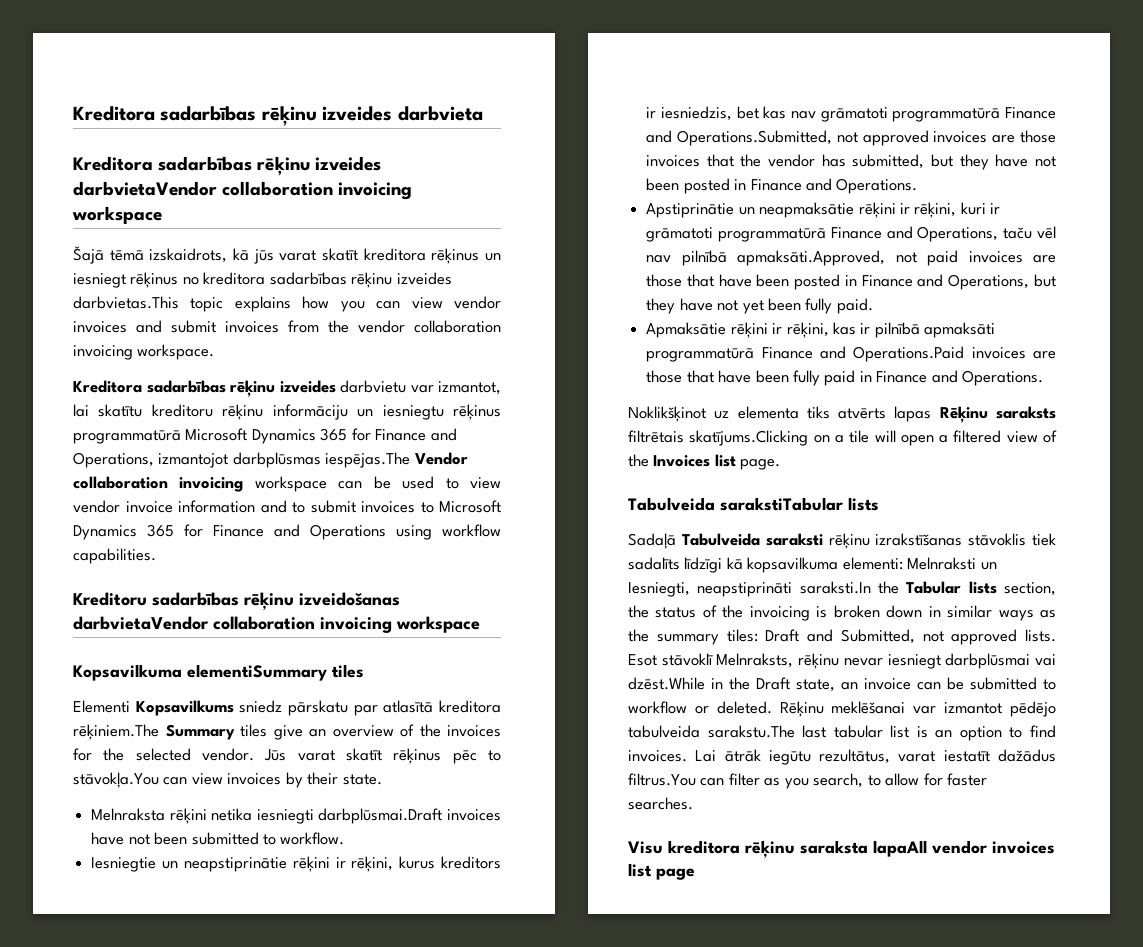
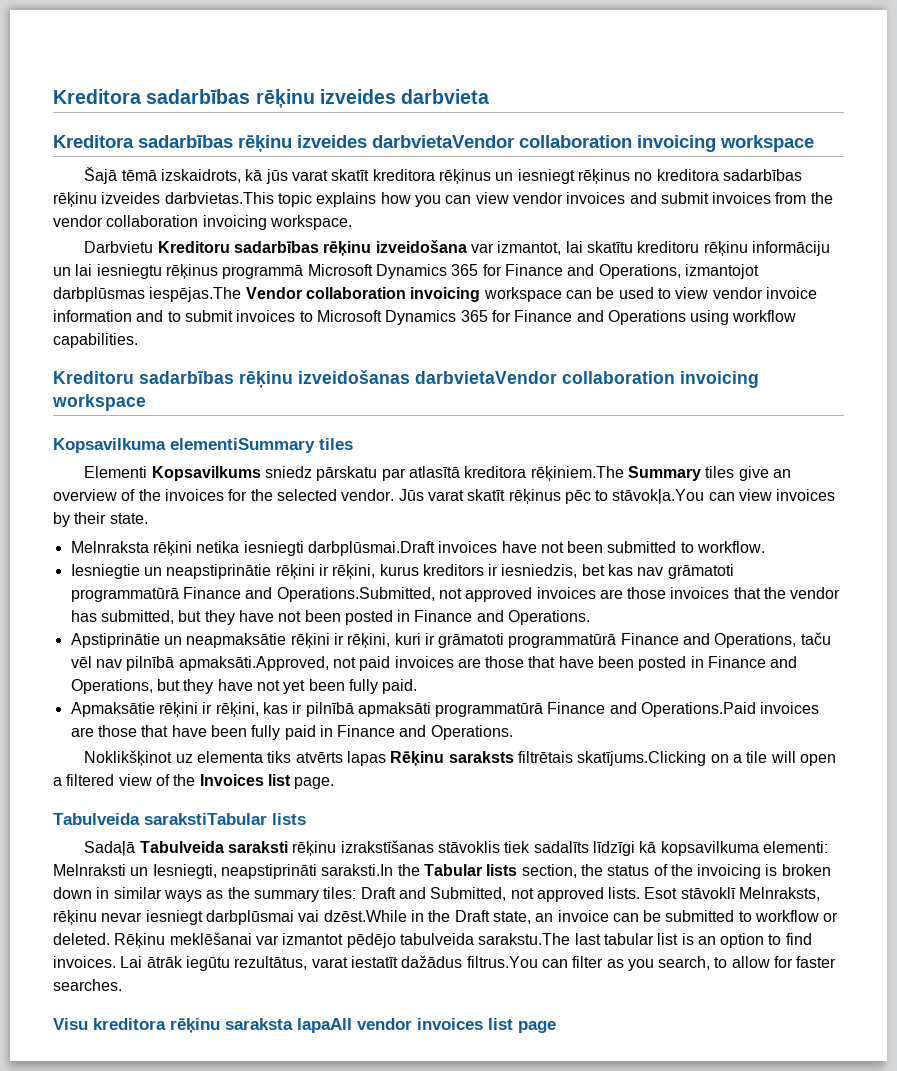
- Kreditora sadarbības rēķinu izveides darbvietu var izmantot, lai skatītu kreditoru rēķinu informāciju un iesniegtu rēķinus programmatūrā Microsoft Dynamics 365 for Finance and Operations, izmantojot darbplūsmas iespējas.The Vendor collaboration invoicing workspace can be used to view vendor invoice information and to submit invoices to Microsoft Dynamics 365 for Finance and Operations using workflow capabilities.
+ Darbvietu Kreditoru sadarbības rēķinu izveidošana var izmantot, lai skatītu kreditoru rēķinu informāciju un lai iesniegtu rēķinus programmā Microsoft Dynamics 365 for Finance and Operations, izmantojot darbplūsmas iespējas.The Vendor collaboration invoicing workspace can be used to view vendor invoice information and to submit invoices to Microsoft Dynamics 365 for Finance and Operations using workflow capabilities.

